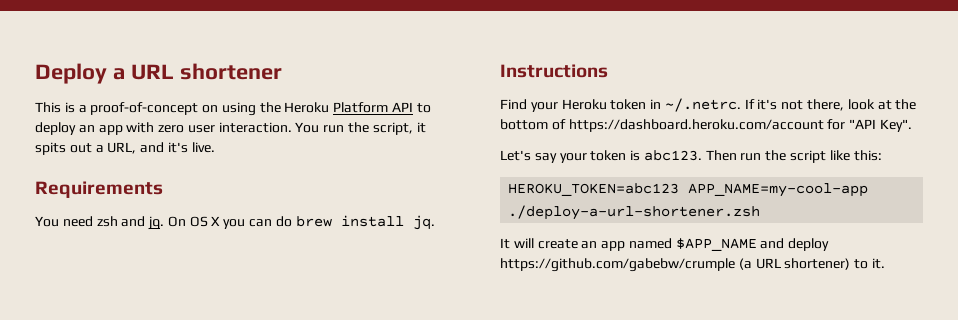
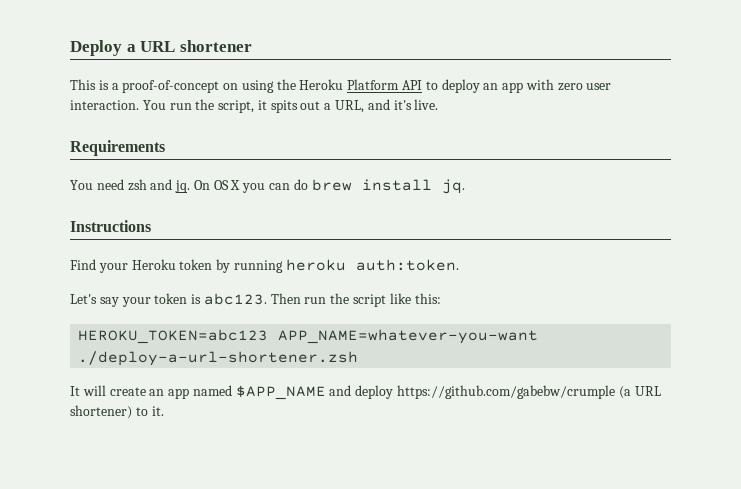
- Find your Heroku token in ~/.netrc. If it's not there, look at the bottom of https://dashboard.heroku.com/account for "API Key".
+ Find your Heroku token by running heroku auth:token.
- HEROKU_TOKEN=abc123 APP_NAME=my-cool-app ./deploy-a-url-shortener.zsh
+ HEROKU_TOKEN=abc123 APP_NAME=whatever-you-want ./deploy-a-url-shortener.zsh

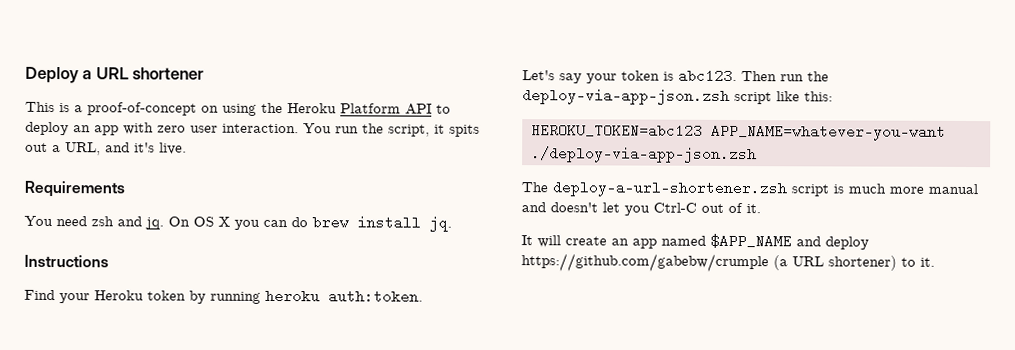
- Then run the script like this:
+ Then run the deploy-via-app-json.zsh script like this:
- HEROKU_TOKEN=abc123 APP_NAME=whatever-you-want ./deploy-a-url-shortener.zsh
+ HEROKU_TOKEN=abc123 APP_NAME=whatever-you-want ./deploy-via-app-json.zsh
+ The deploy-a-url-shortener.zsh script is much more manual and doesn't let you Ctrl-C out of it.

